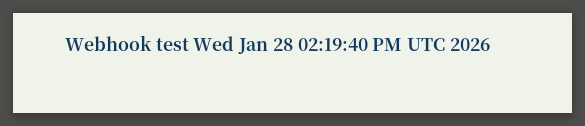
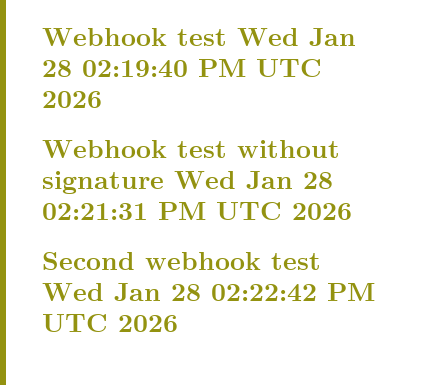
+ Webhook test without signature Wed Jan 28 02:21:31 PM UTC 2026
+ Second webhook test Wed Jan 28 02:22:42 PM UTC 2026

